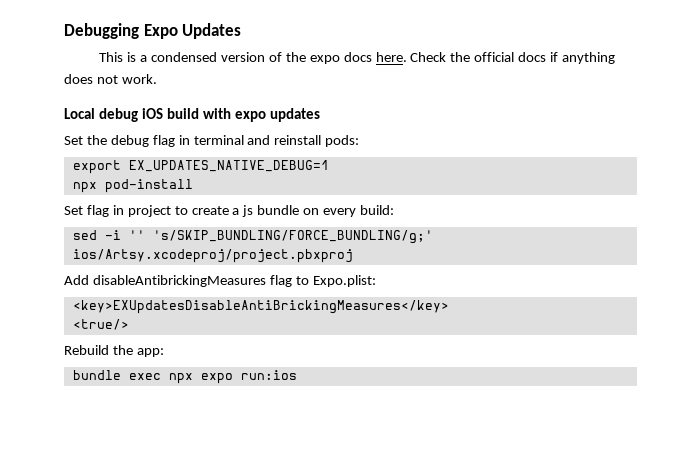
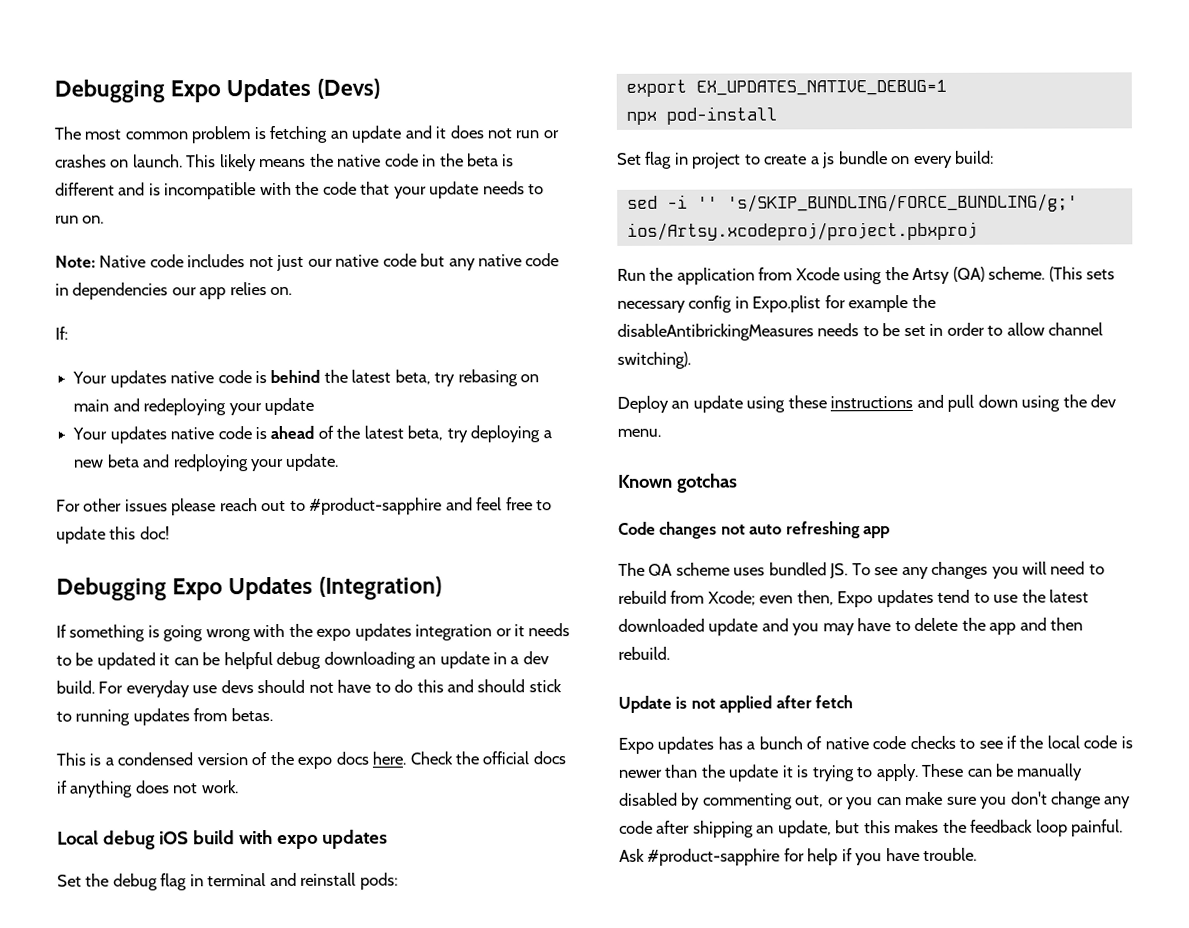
- Debugging Expo Updates
+ Debugging Expo Updates (Devs)
+ The most common problem is fetching an update and it does not run or crashes on launch. This likely means the native code in the beta is different and is incompatible with the code that your update needs to run on.
+ Note: Native code includes not just our native code but any native code in dependencies our app relies on.
+ If:
+ Your updates native code is behind the latest beta, try rebasing on main and redeploying your update
+ Your updates native code is ahead of the latest beta, try deploying a new beta and redploying your update.
+ For other issues please reach out to #product-sapphire and feel free to update this doc!
+ Debugging Expo Updates (Integration)
+ If something is going wrong with the expo updates integration or it needs to be updated it can be helpful debug downloading an update in a dev build. For everyday use devs should not have to do this and should stick to running updates from betas.
- Add disableAntibrickingMeasures flag to Expo.plist:
- <key>EXUpdatesDisableAntiBrickingMeasures</key>
- <true/>
- Rebuild the app:
- bundle exec npx expo run:ios
+ Run the application from Xcode using the Artsy (QA) scheme. (This sets necessary config in Expo.plist for example the disableAntibrickingMeasures needs to be set in order to allow channel switching).
+ Deploy an update using these instructions and pull down using the dev menu.
+ Known gotchas
+ Code changes not auto refreshing app
+ The QA scheme uses bundled JS. To see any changes you will need to rebuild from Xcode; even then, Expo updates tend to use the latest downloaded update and you may have to delete the app and then rebuild.
+ Update is not applied after fetch
+ Expo updates has a bunch of native code checks to see if the local code is newer than the update it is trying to apply. These can be manually disabled by commenting out, or you can make sure you don't change any code after shipping an update, but this makes the feedback loop painful. Ask #product-sapphire for help if you have trouble.

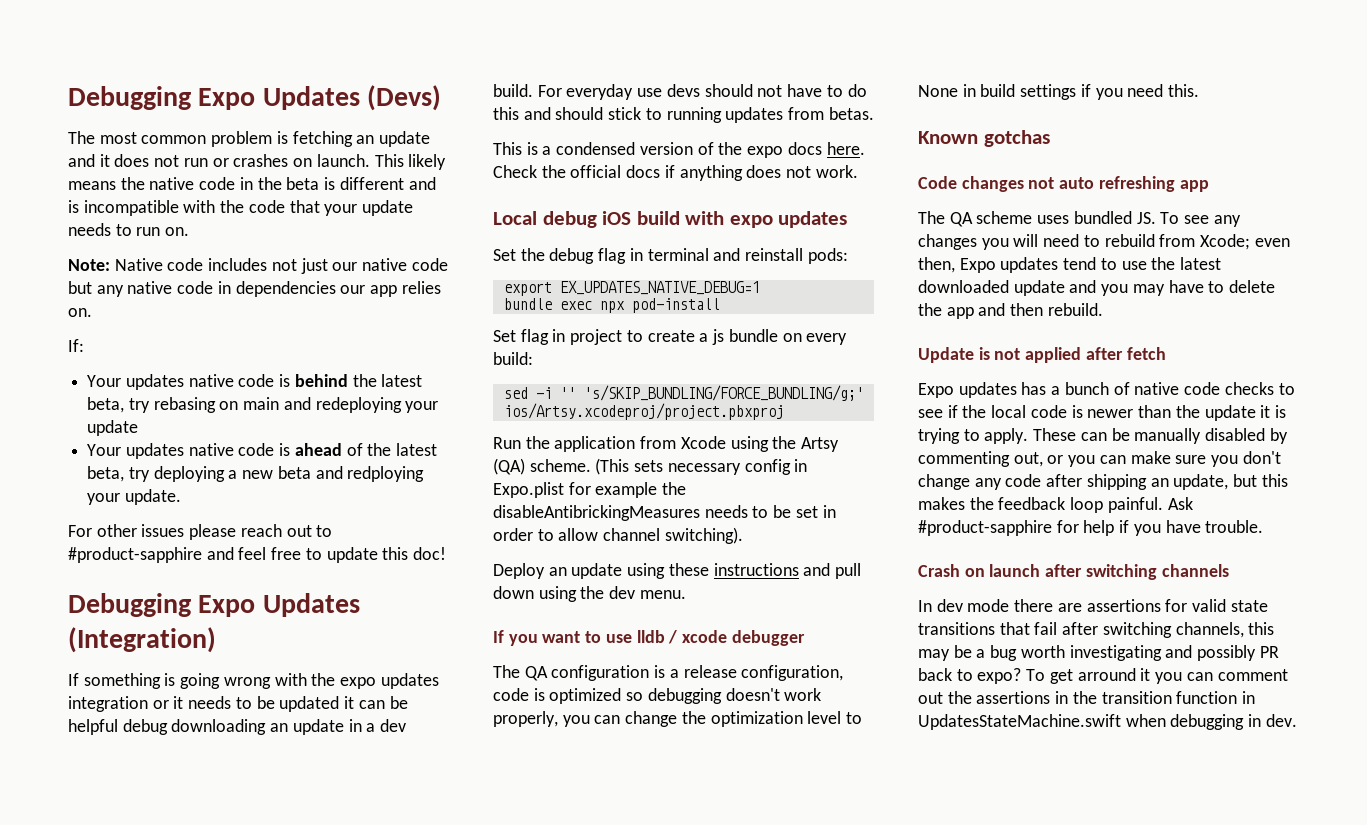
- npx pod-install
+ bundle exec npx pod-install
+ If you want to use lldb / xcode debugger
+ The QA configuration is a release configuration, code is optimized so debugging doesn't work properly, you can change the optimization level to None in build settings if you need this.
+ Crash on launch after switching channels
+ In dev mode there are assertions for valid state transitions that fail after switching channels, this may be a bug worth investigating and possibly PR back to expo? To get arround it you can comment out the assertions in the transition function in UpdatesStateMachine.swift when debugging in dev.

